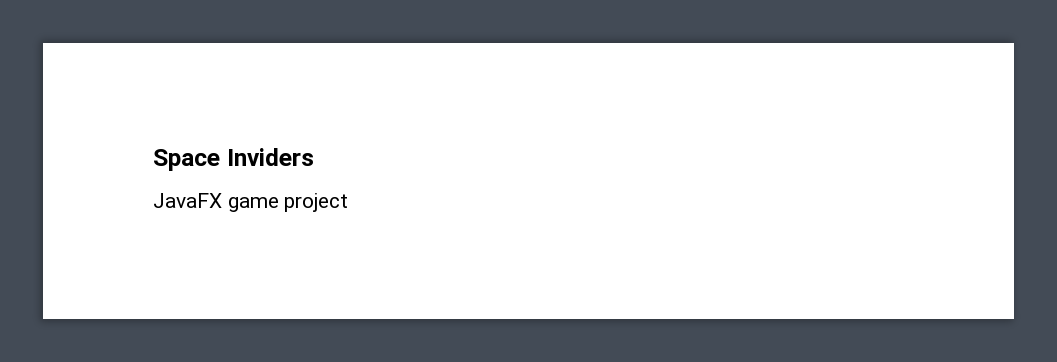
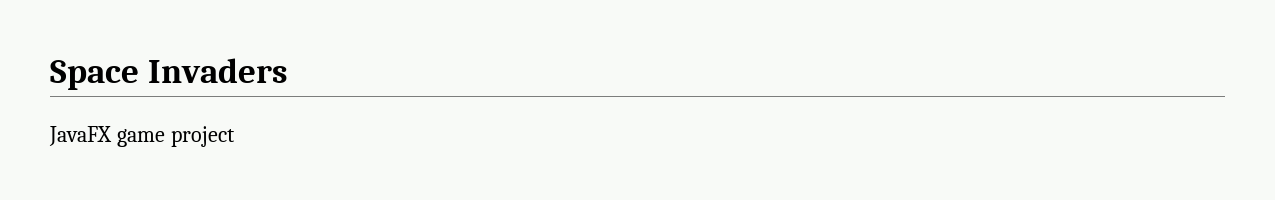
- Space Inviders
+ Space Invaders

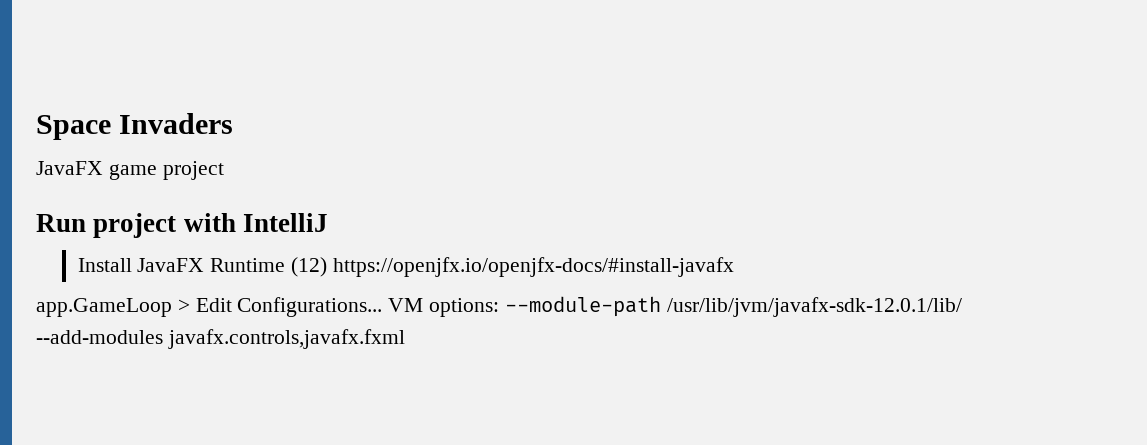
+ Run project with IntelliJ
+ Install JavaFX Runtime (12) https://openjfx.io/openjfx-docs/#install-javafx
+ app.GameLoop > Edit Configurations... VM options: --module-path /usr/lib/jvm/javafx-sdk-12.0.1/lib/ --add-modules javafx.controls,javafx.fxml

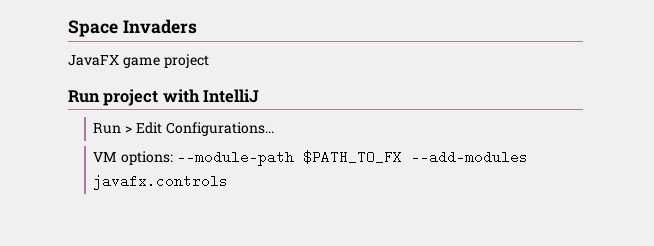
- Install JavaFX Runtime (12) https://openjfx.io/openjfx-docs/#install-javafx
- app.GameLoop > Edit Configurations... VM options: --module-path /usr/lib/jvm/javafx-sdk-12.0.1/lib/ --add-modules javafx.controls,javafx.fxml
+ Run > Edit Configurations...
+ VM options: --module-path $PATH_TO_FX --add-modules javafx.controls

